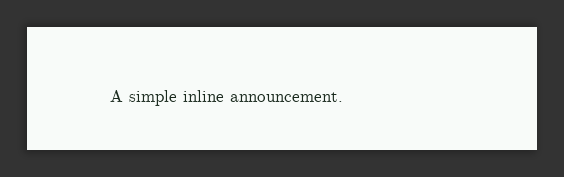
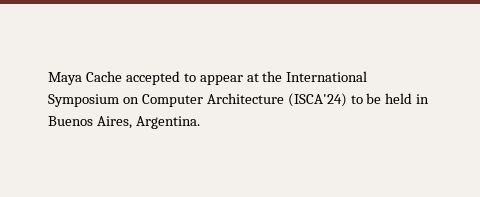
- A simple inline announcement.
+ Maya Cache accepted to appear at the International Symposium on Computer Architecture (ISCA'24) to be held in Buenos Aires, Argentina.

